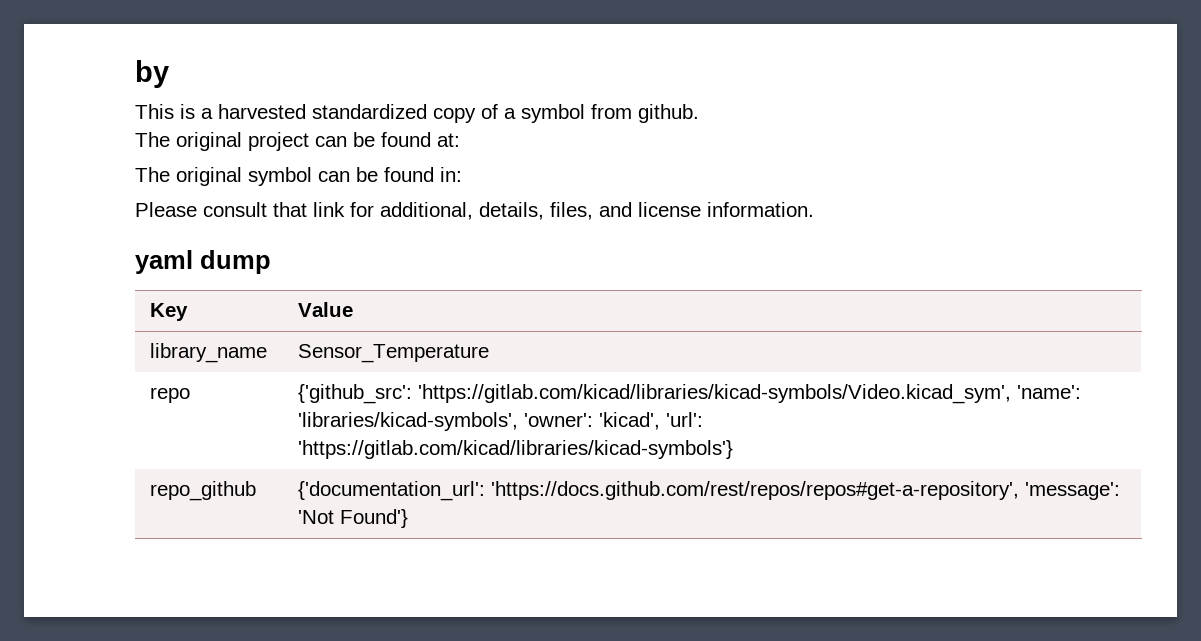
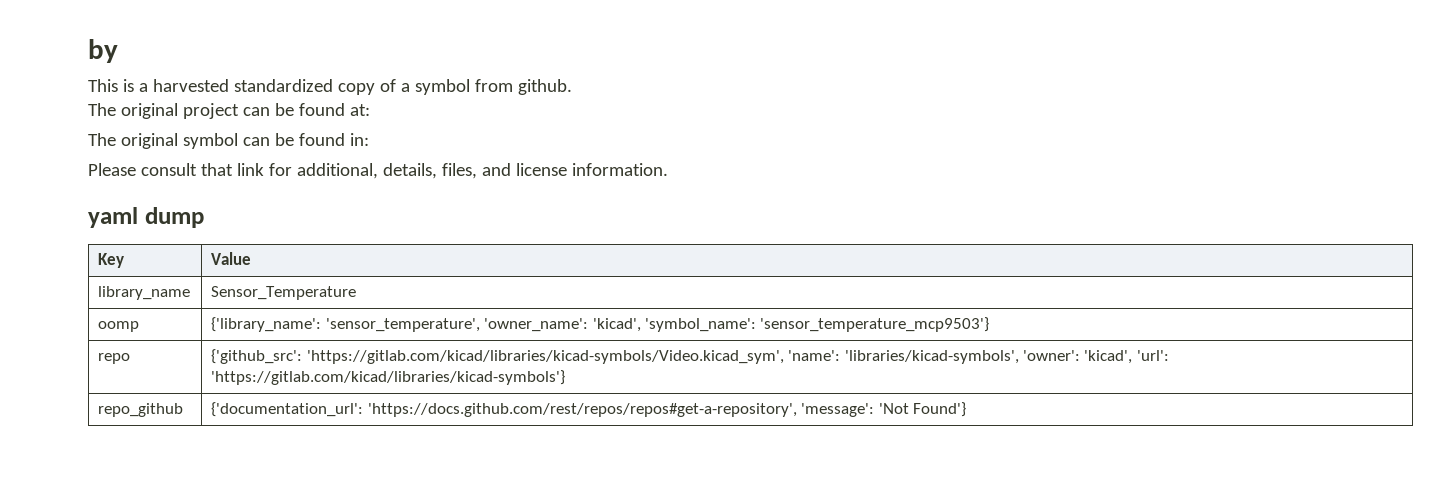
+ oomp | {'library_name': 'sensor_temperature', 'owner_name': 'kicad', 'symbol_name': 'sensor_temperature_mcp9503'}

